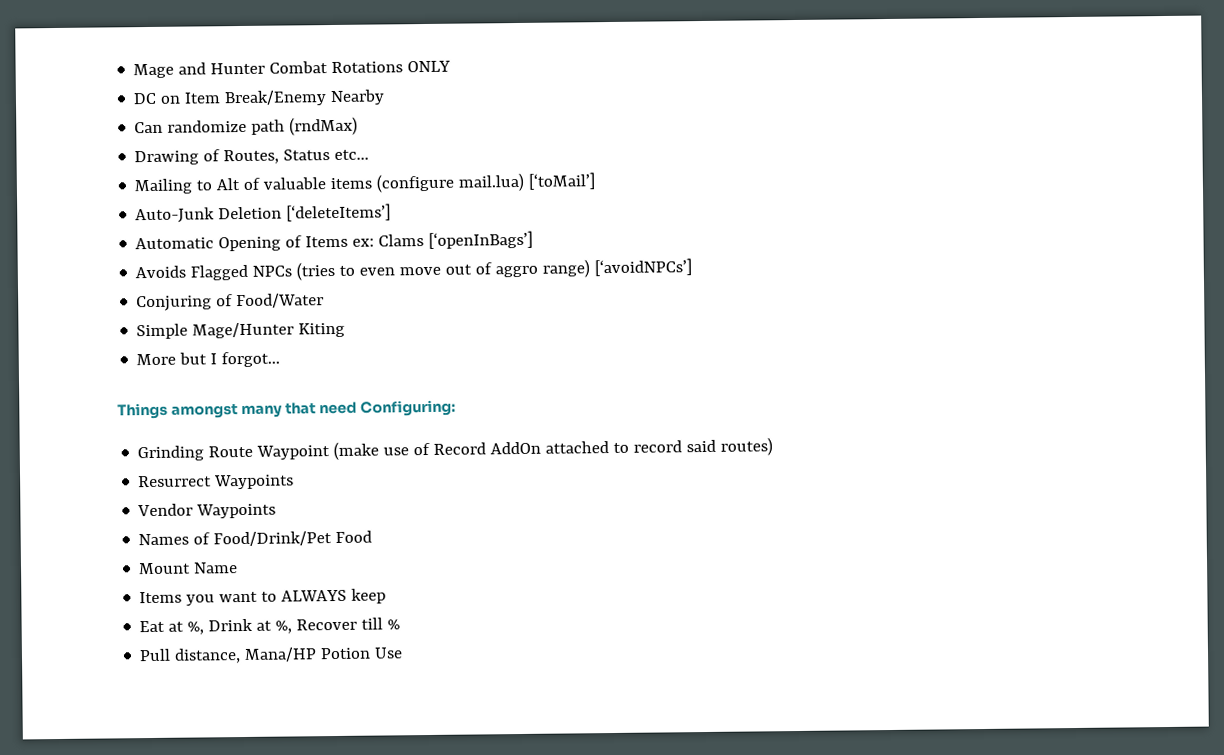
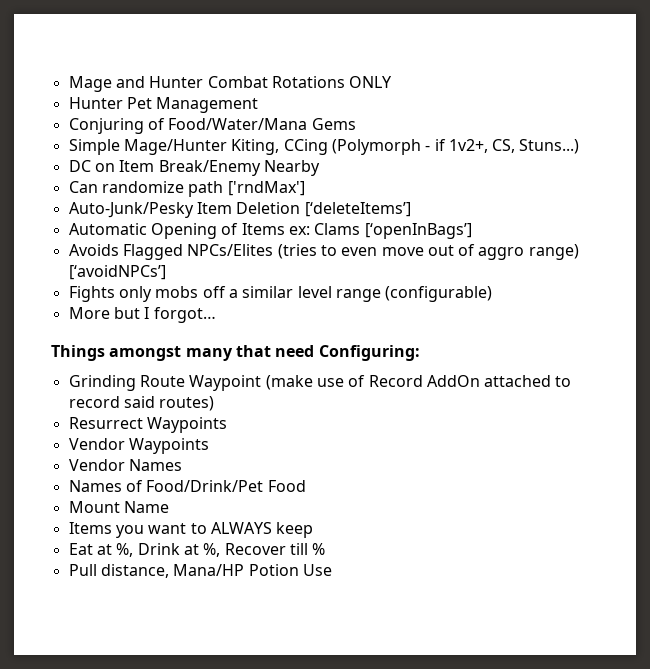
+ Hunter Pet Management
+ Conjuring of Food/Water/Mana Gems
+ Simple Mage/Hunter Kiting, CCing (Polymorph - if 1v2+, CS, Stuns...)
- Can randomize path (rndMax)
- Drawing of Routes, Status etc…
- Mailing to Alt of valuable items (configure mail.lua) [‘toMail’]
- Auto-Junk Deletion [‘deleteItems’]
+ Can randomize path ['rndMax']
+ Auto-Junk/Pesky Item Deletion [‘deleteItems’]
- Avoids Flagged NPCs (tries to even move out of aggro range) [‘avoidNPCs’]
+ Avoids Flagged NPCs/Elites (tries to even move out of aggro range) [‘avoidNPCs’]
- Conjuring of Food/Water
- Simple Mage/Hunter Kiting
+ Fights only mobs off a similar level range (configurable)
+ Vendor Names

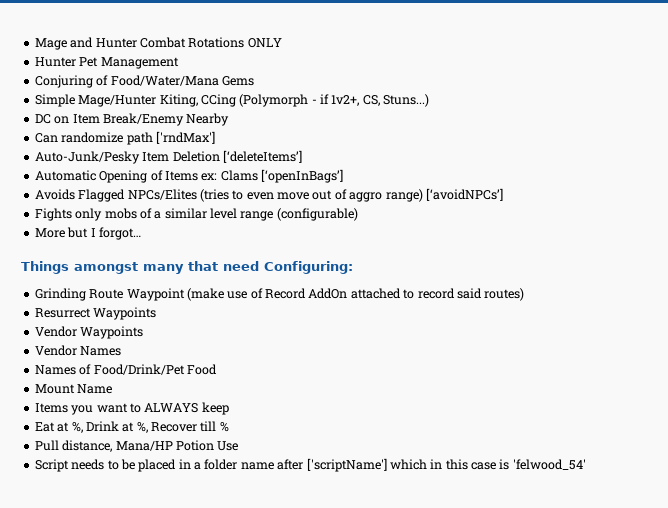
- Fights only mobs off a similar level range (configurable)
+ Fights only mobs of a similar level range (configurable)
+ Script needs to be placed in a folder name after ['scriptName'] which in this case is 'felwood_54'

